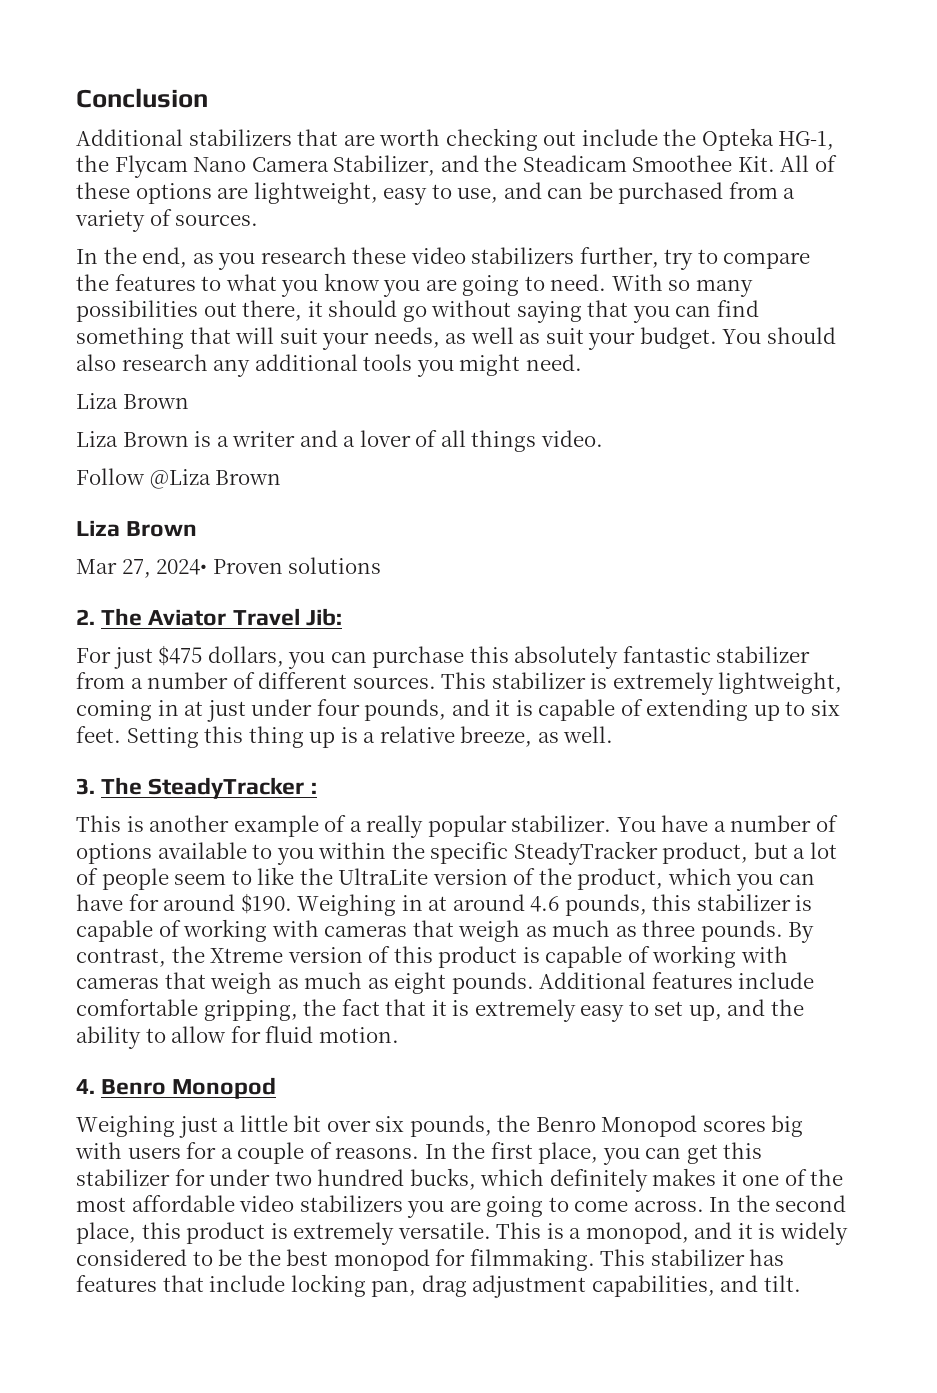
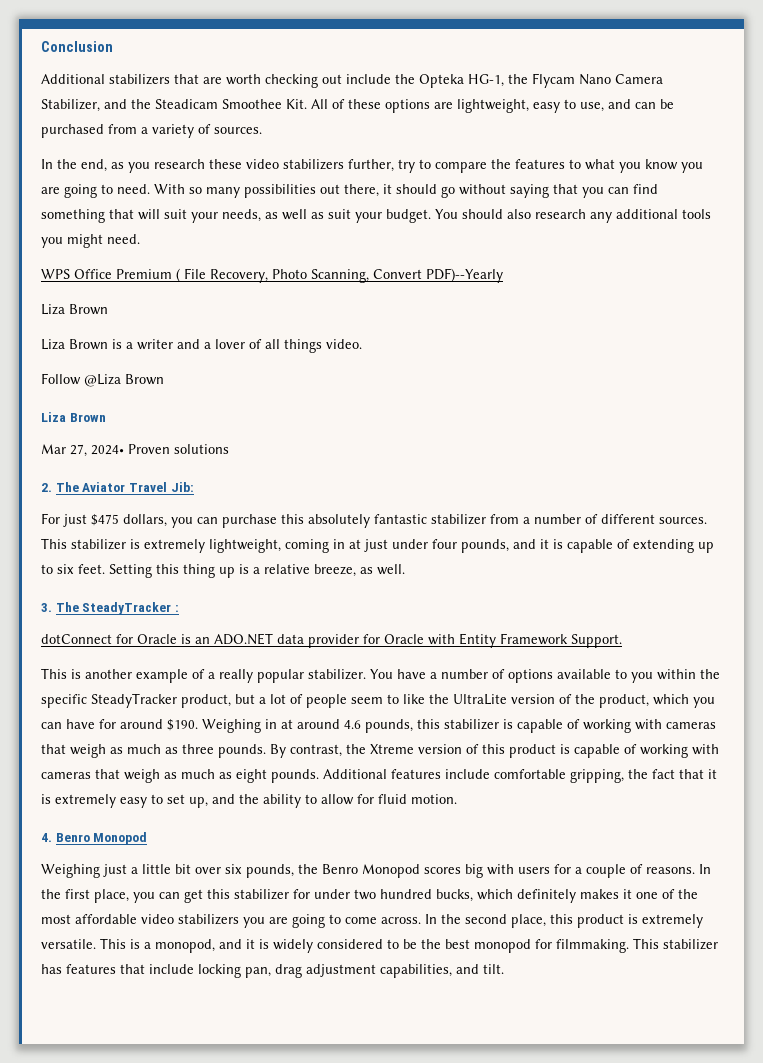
+ WPS Office Premium ( File Recovery, Photo Scanning, Convert PDF)--Yearly
+ dotConnect for Oracle is an ADO.NET data provider for Oracle with Entity Framework Support.

